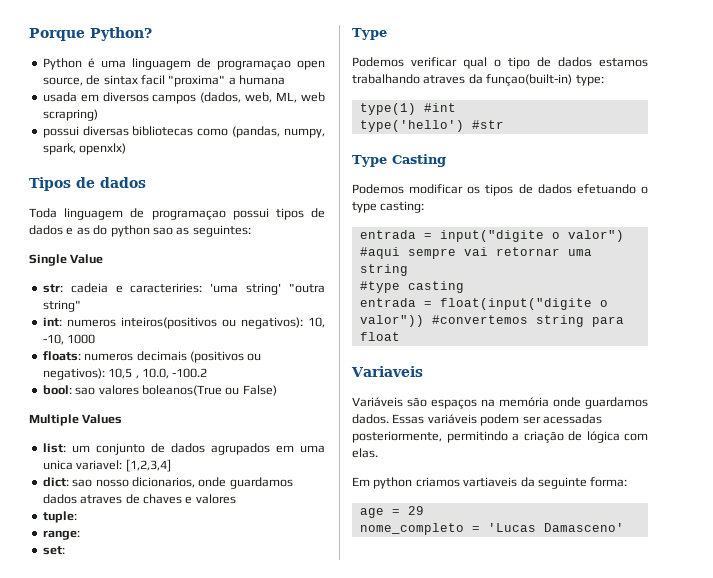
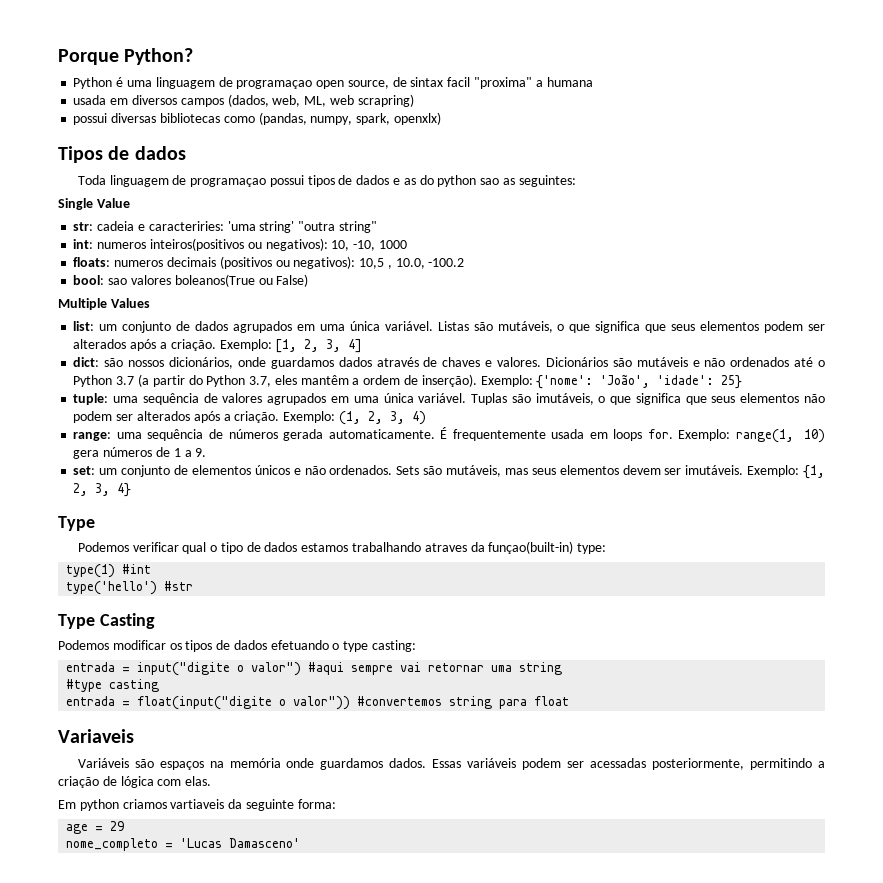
- list: um conjunto de dados agrupados em uma unica variavel: [1,2,3,4]
- dict: sao nosso dicionarios, onde guardamos dados atraves de chaves e valores
- tuple:
- range:
- set:
+ list: um conjunto de dados agrupados em uma única variável. Listas são mutáveis, o que significa que seus elementos podem ser alterados após a criação. Exemplo: [1, 2, 3, 4]
+ dict: são nossos dicionários, onde guardamos dados através de chaves e valores. Dicionários são mutáveis e não ordenados até o Python 3.7 (a partir do Python 3.7, eles mantêm a ordem de inserção). Exemplo: {'nome': 'João', 'idade': 25}
+ tuple: uma sequência de valores agrupados em uma única variável. Tuplas são imutáveis, o que significa que seus elementos não podem ser alterados após a criação. Exemplo: (1, 2, 3, 4)
+ range: uma sequência de números gerada automaticamente. É frequentemente usada em loops for. Exemplo: range(1, 10) gera números de 1 a 9.
+ set: um conjunto de elementos únicos e não ordenados. Sets são mutáveis, mas seus elementos devem ser imutáveis. Exemplo: {1, 2, 3, 4}

